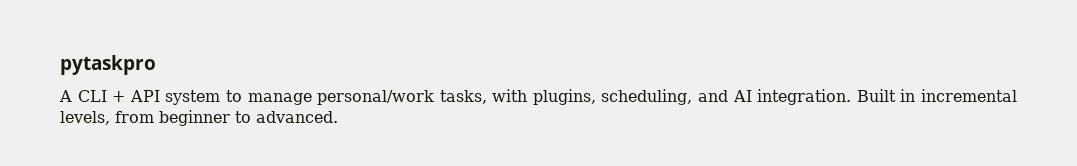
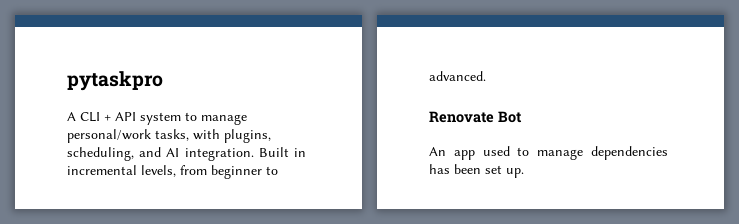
+ Renovate Bot
+ An app used to manage dependencies has been set up.

